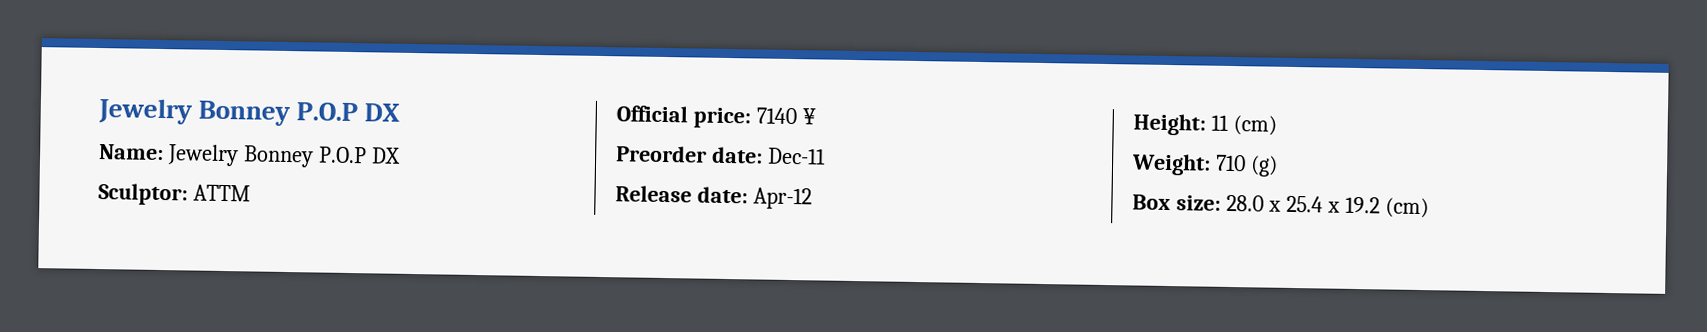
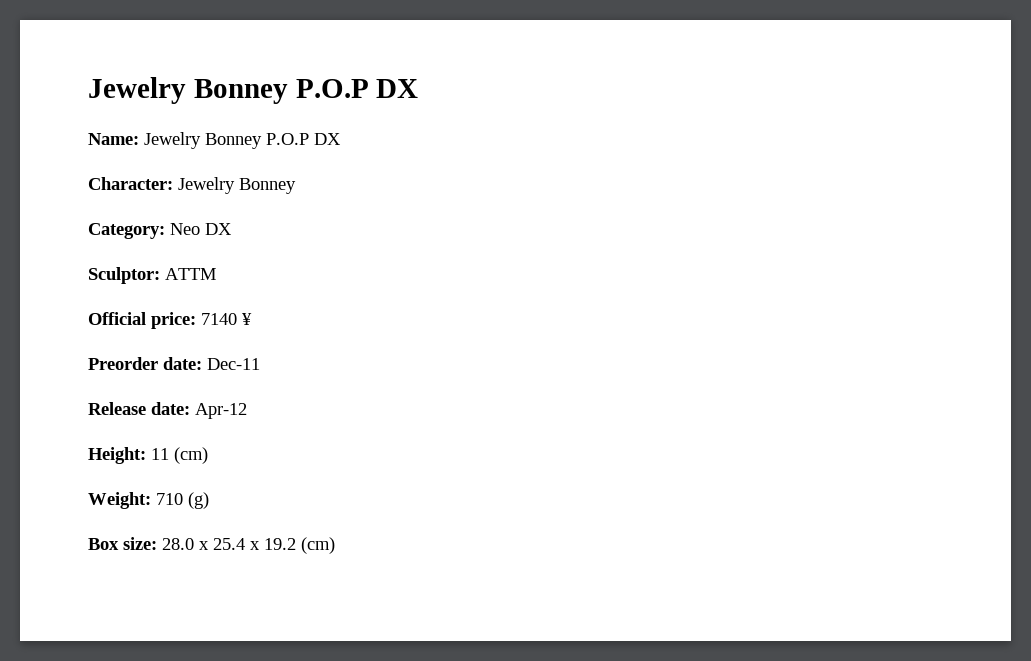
+ Character: Jewelry Bonney
+ Category: Neo DX

